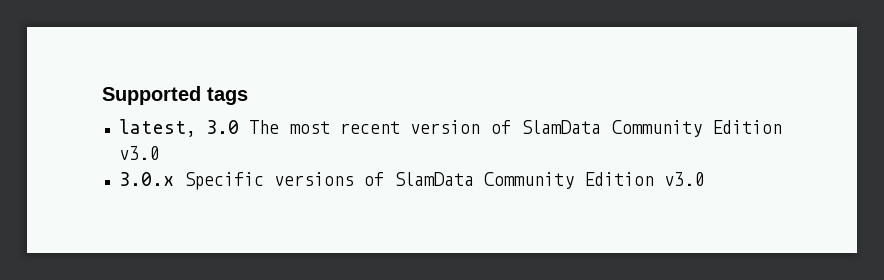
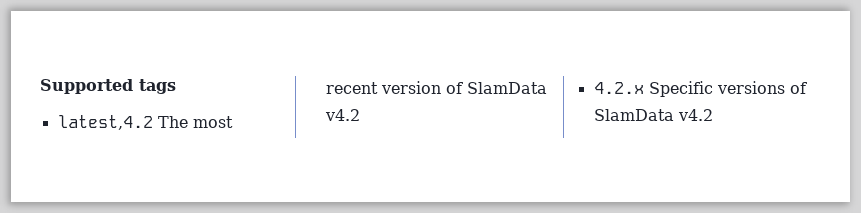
- latest, 3.0 The most recent version of SlamData Community Edition v3.0
- 3.0.x Specific versions of SlamData Community Edition v3.0
+ latest,4.2 The most recent version of SlamData v4.2
+ 4.2.x Specific versions of SlamData v4.2

